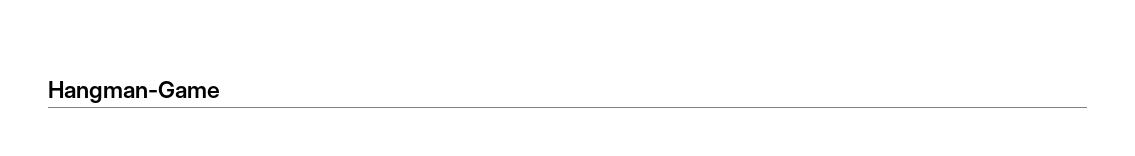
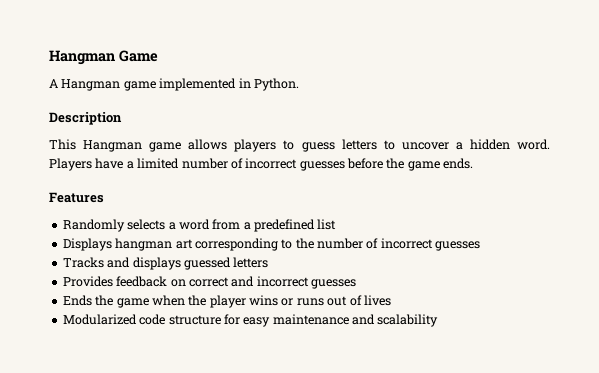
- Hangman-Game
+ Hangman Game
+ A Hangman game implemented in Python.
+ Description
+ This Hangman game allows players to guess letters to uncover a hidden word. Players have a limited number of incorrect guesses before the game ends.
+ Features
+ Randomly selects a word from a predefined list
+ Displays hangman art corresponding to the number of incorrect guesses
+ Tracks and displays guessed letters
+ Provides feedback on correct and incorrect guesses
+ Ends the game when the player wins or runs out of lives
+ Modularized code structure for easy maintenance and scalability

